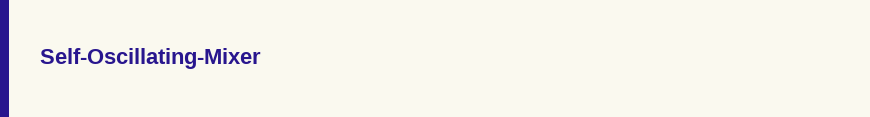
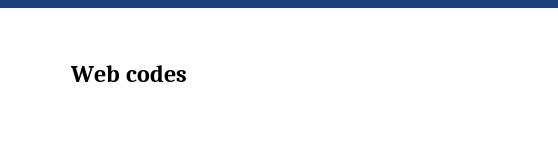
- Self-Oscillating-Mixer
+ Web codes

